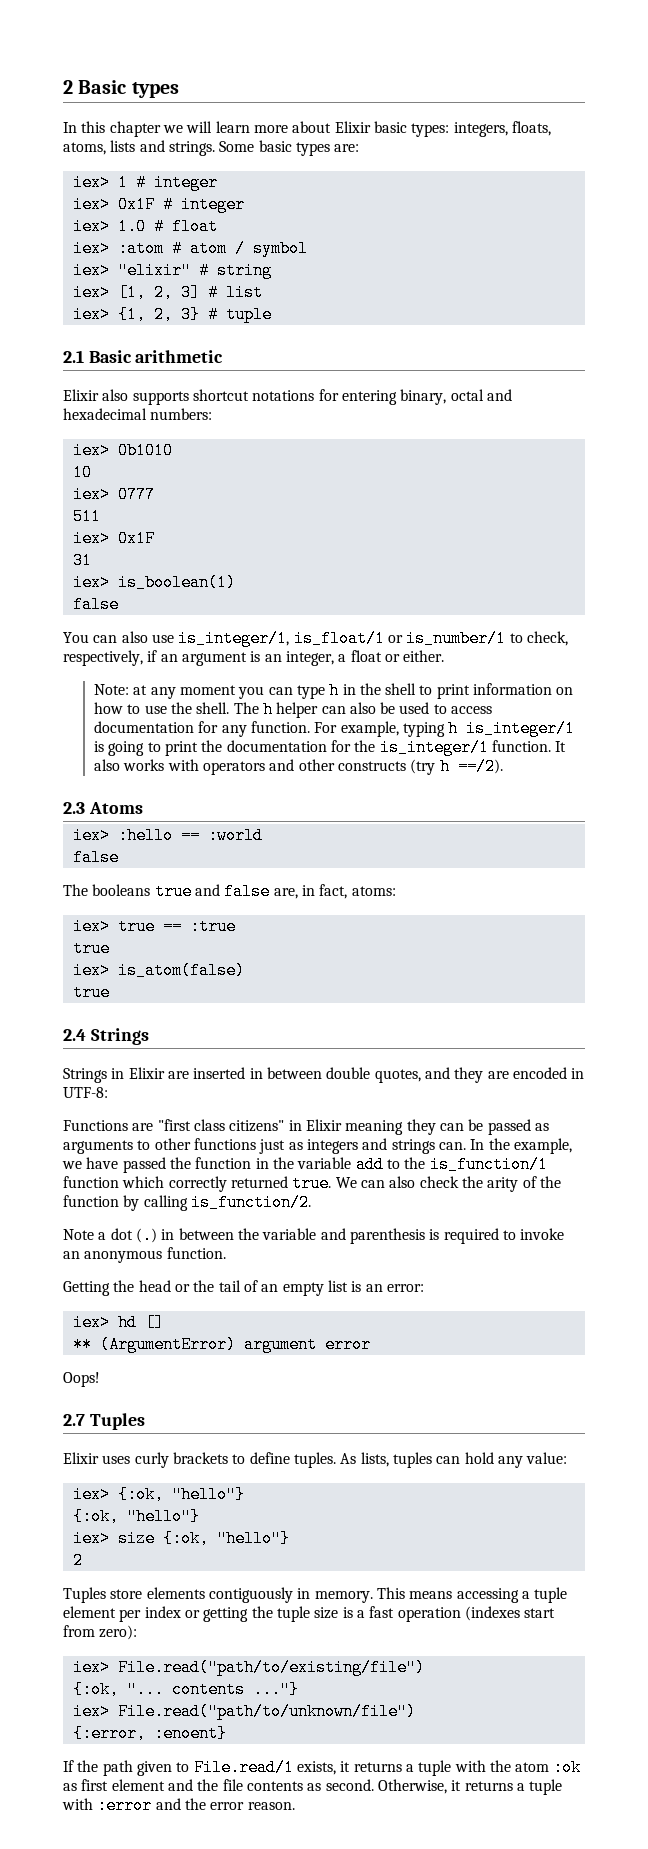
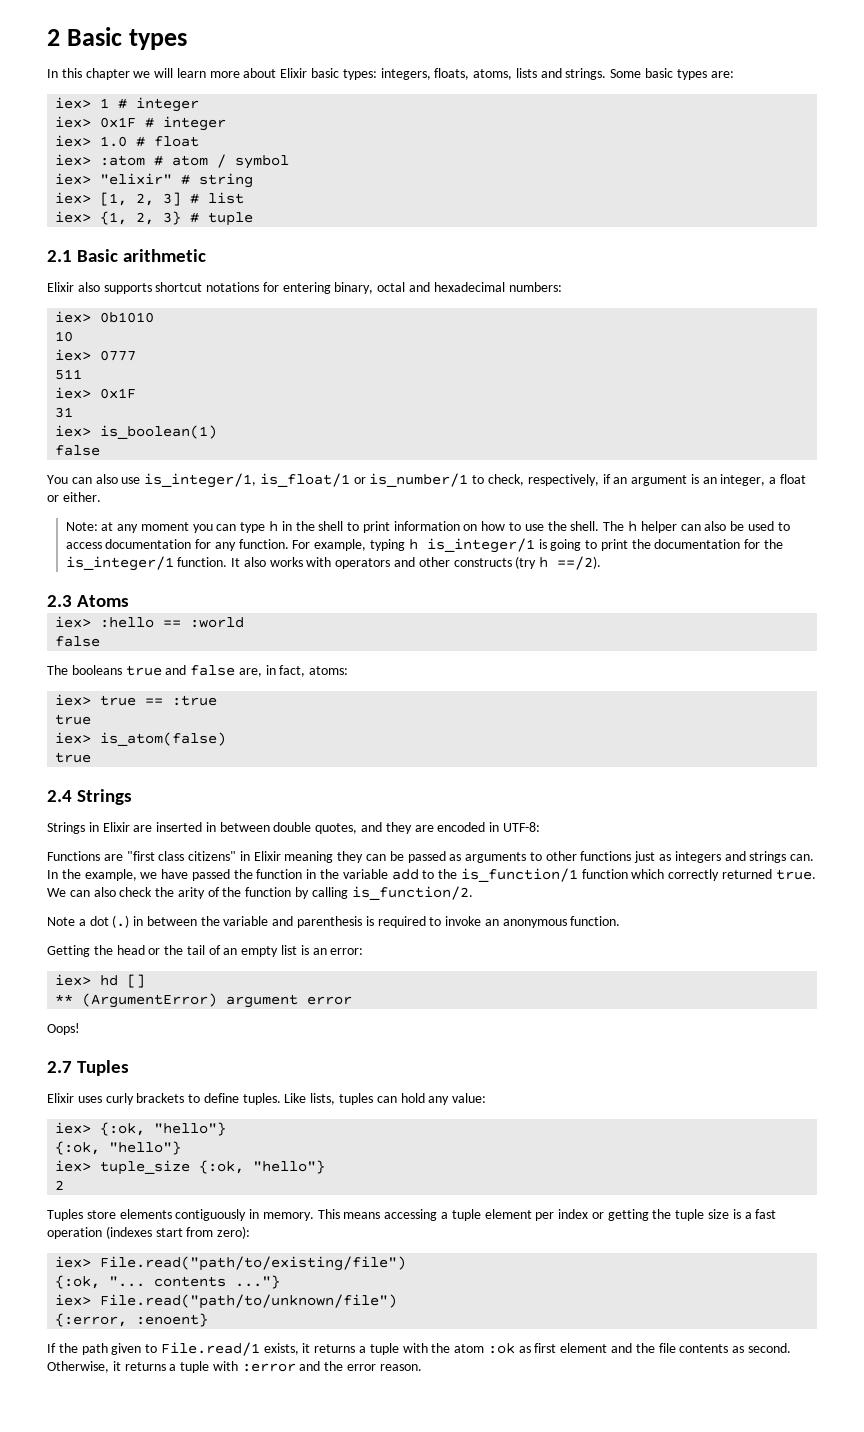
- As lists, tuples can hold any value:
+ Like lists, tuples can hold any value:
- iex> size {:ok, "hello"}
+ iex> tuple_size {:ok, "hello"}

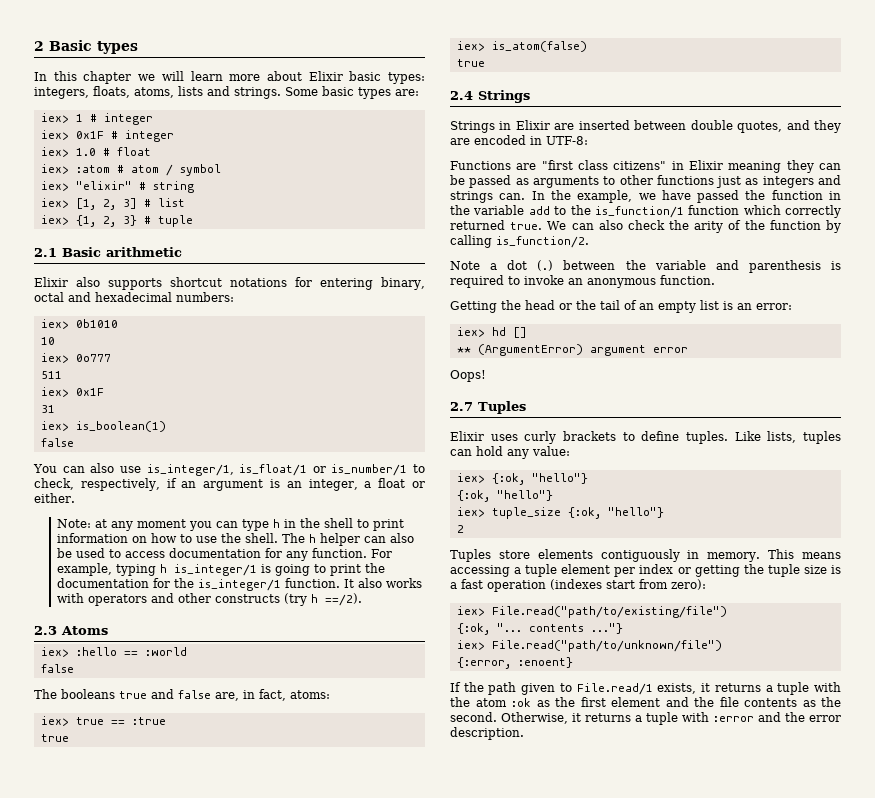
- iex> 0777
+ iex> 0o777
- Strings in Elixir are inserted in between double quotes, and they are encoded in UTF-8:
+ Strings in Elixir are inserted between double quotes, and they are encoded in UTF-8:
- Note a dot (.) in between the variable and parenthesis is required to invoke an anonymous function.
+ Note a dot (.) between the variable and parenthesis is required to invoke an anonymous function.
- If the path given to File.read/1 exists, it returns a tuple with the atom :ok as first element and the file contents as second.
+ If the path given to File.read/1 exists, it returns a tuple with the atom :ok as the first element and the file contents as the second.
- Otherwise, it returns a tuple with :error and the error reason.
+ Otherwise, it returns a tuple with :error and the error description.

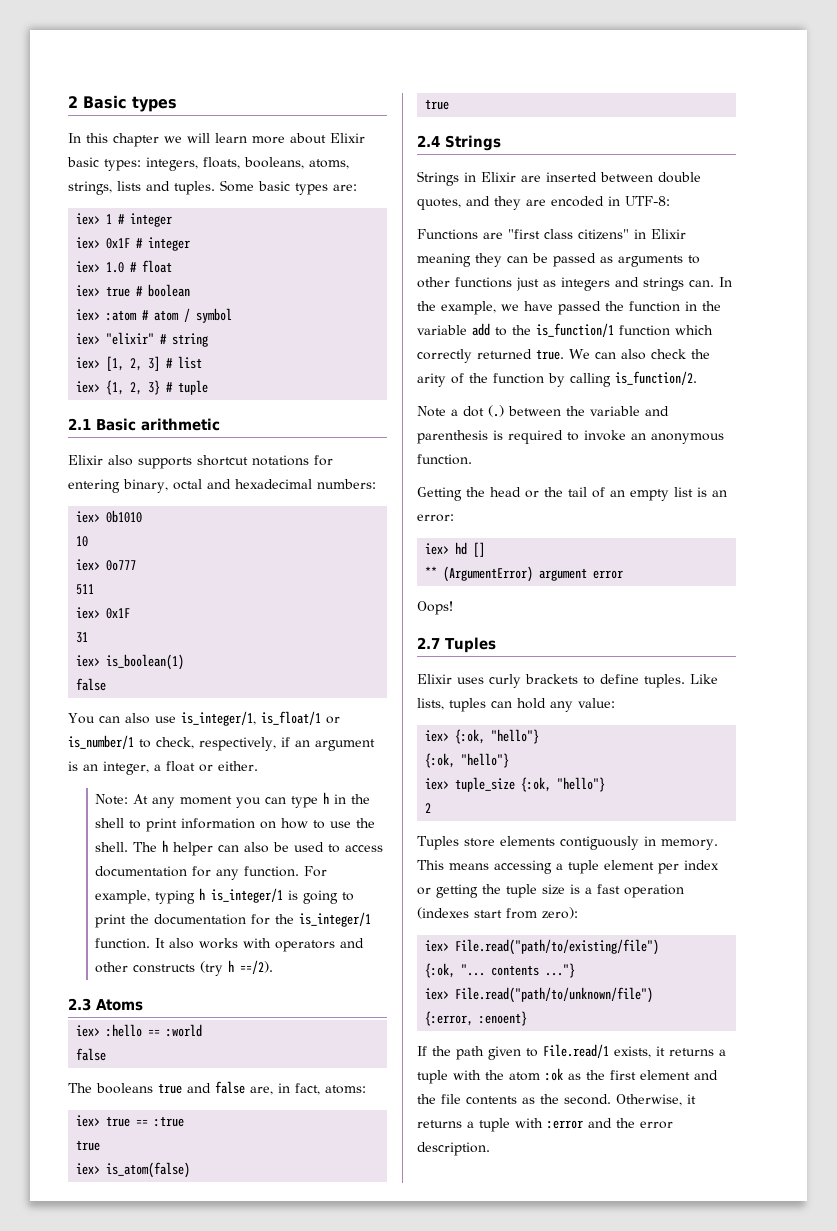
- In this chapter we will learn more about Elixir basic types: integers, floats, atoms, lists and strings.
+ In this chapter we will learn more about Elixir basic types: integers, floats, booleans, atoms, strings, lists and tuples.
+ iex> true # boolean
- Note: at any moment you can type h in the shell to print information on how to use the shell.
+ Note: At any moment you can type h in the shell to print information on how to use the shell.

